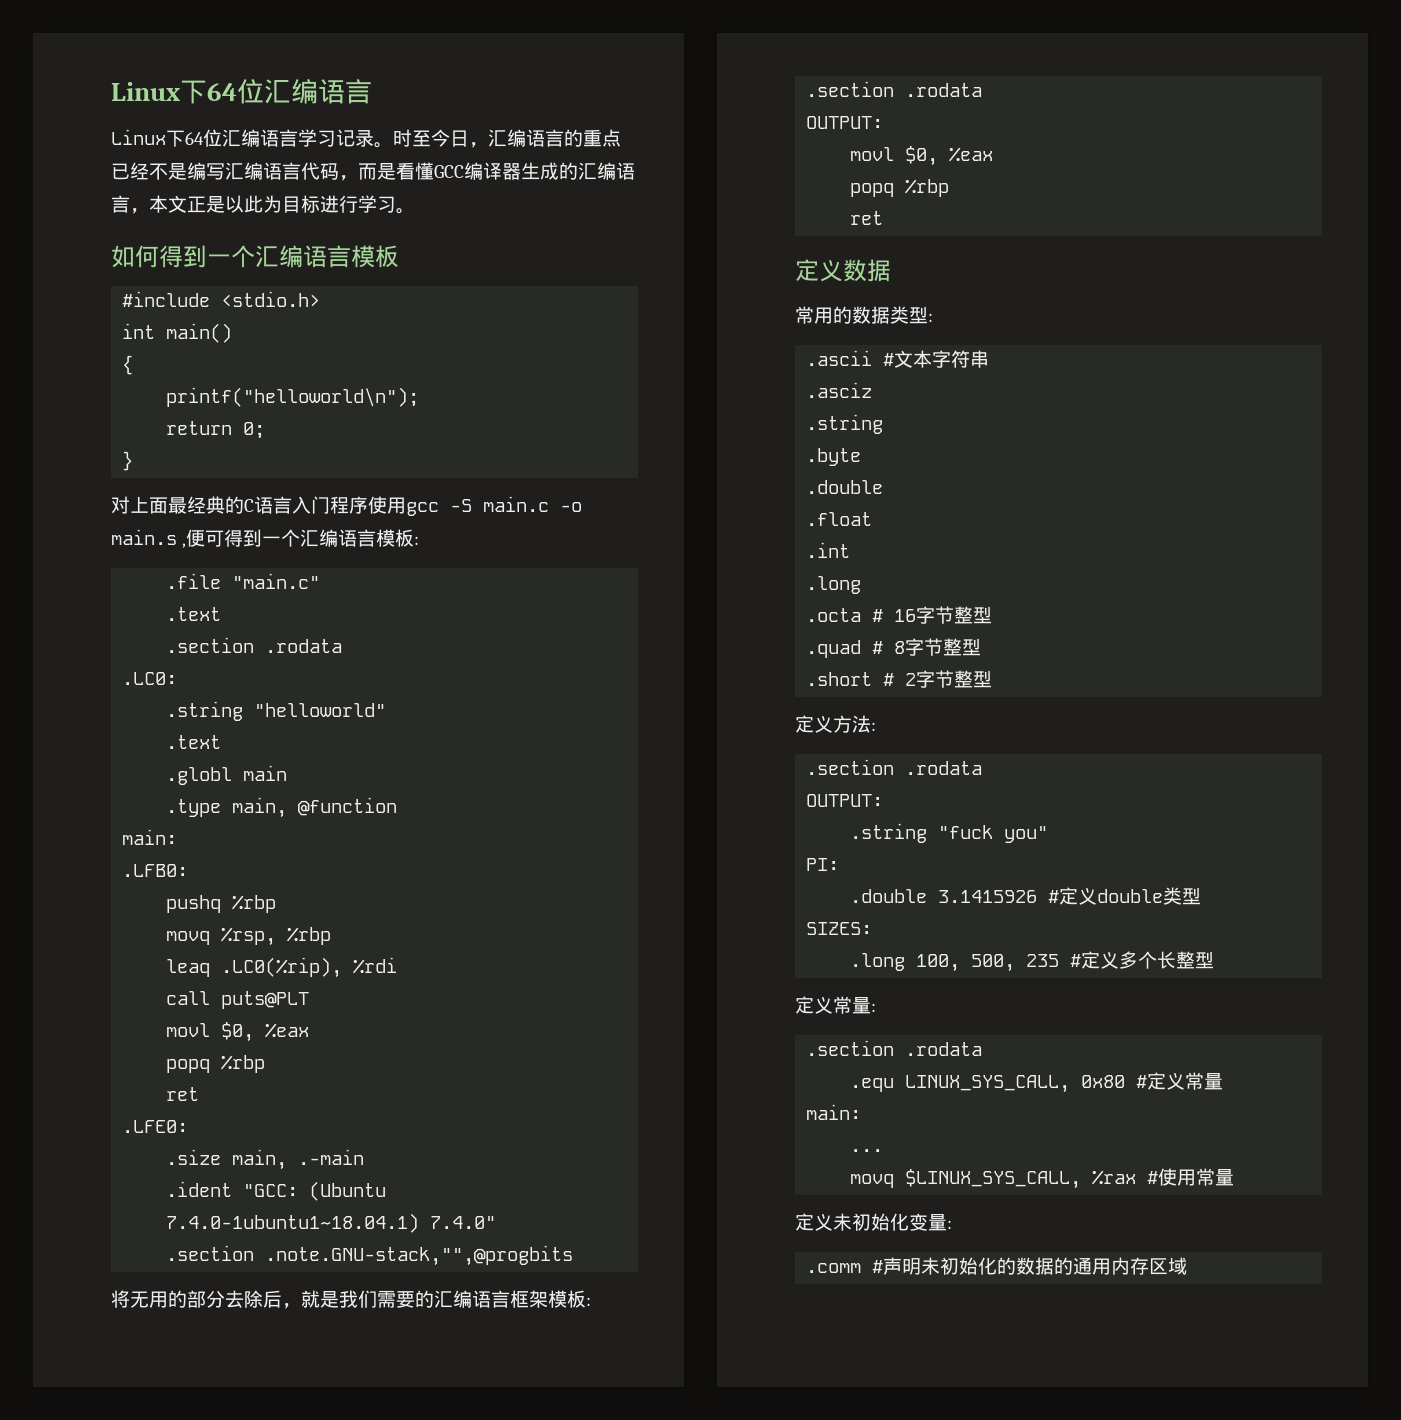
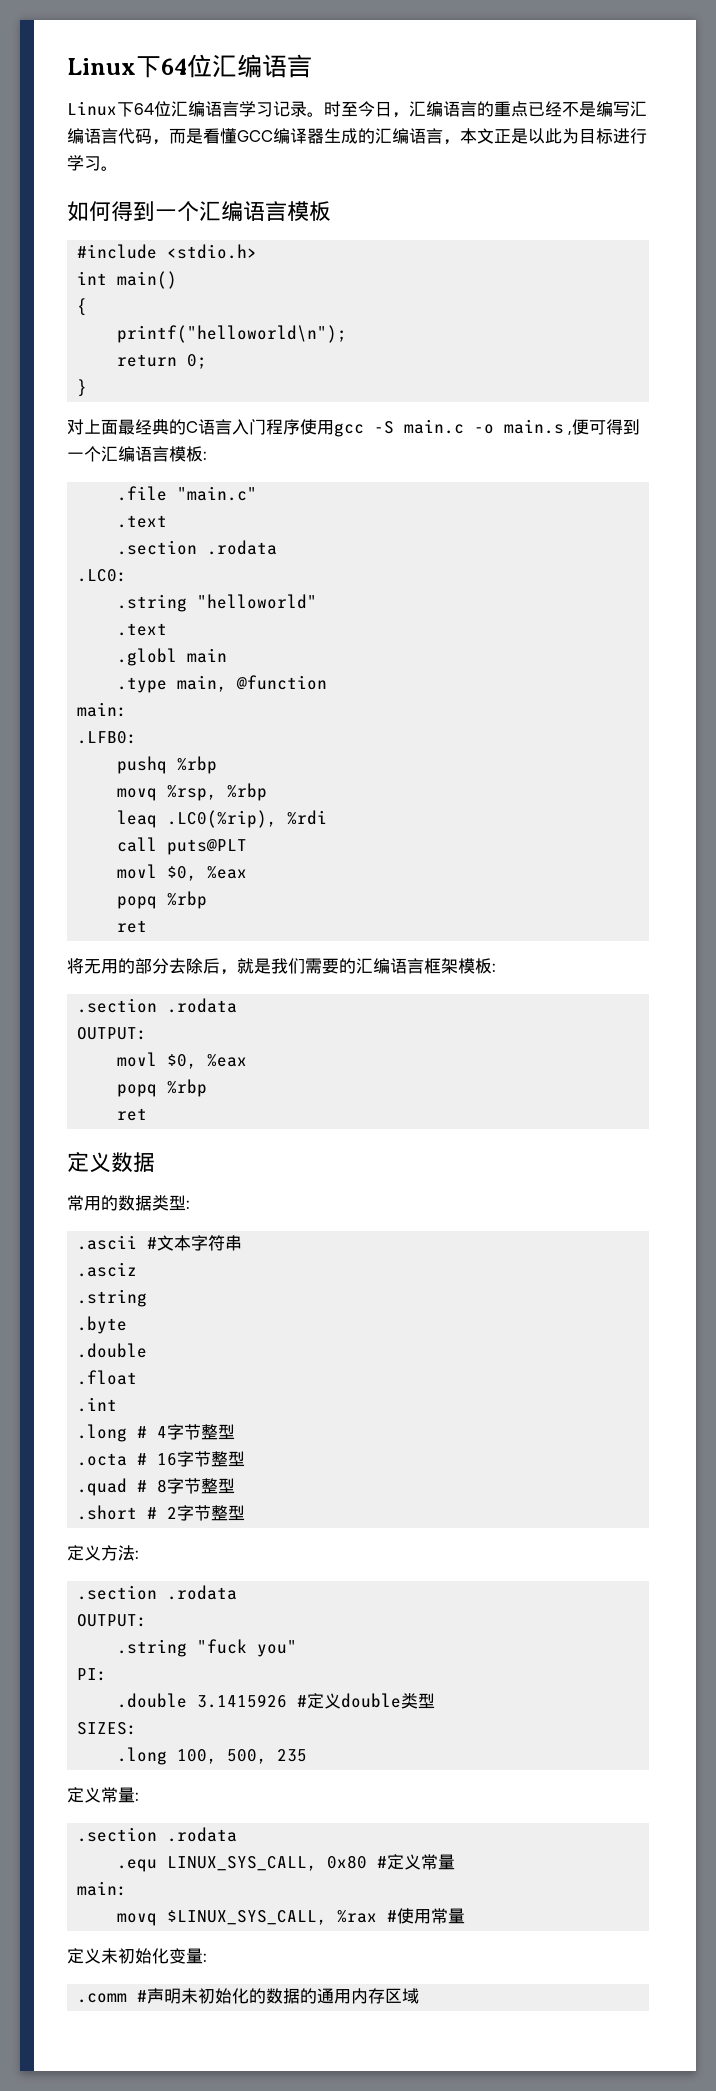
- .LFE0:
- .size main, .-main
- .ident "GCC: (Ubuntu 7.4.0-1ubuntu1~18.04.1) 7.4.0"
- .section .note.GNU-stack,"",@progbits
  .int
- .long
+ .long # 4字节整型
- .long 100, 500, 235 #定义多个长整型
+ .long 100, 500, 235
- ...

